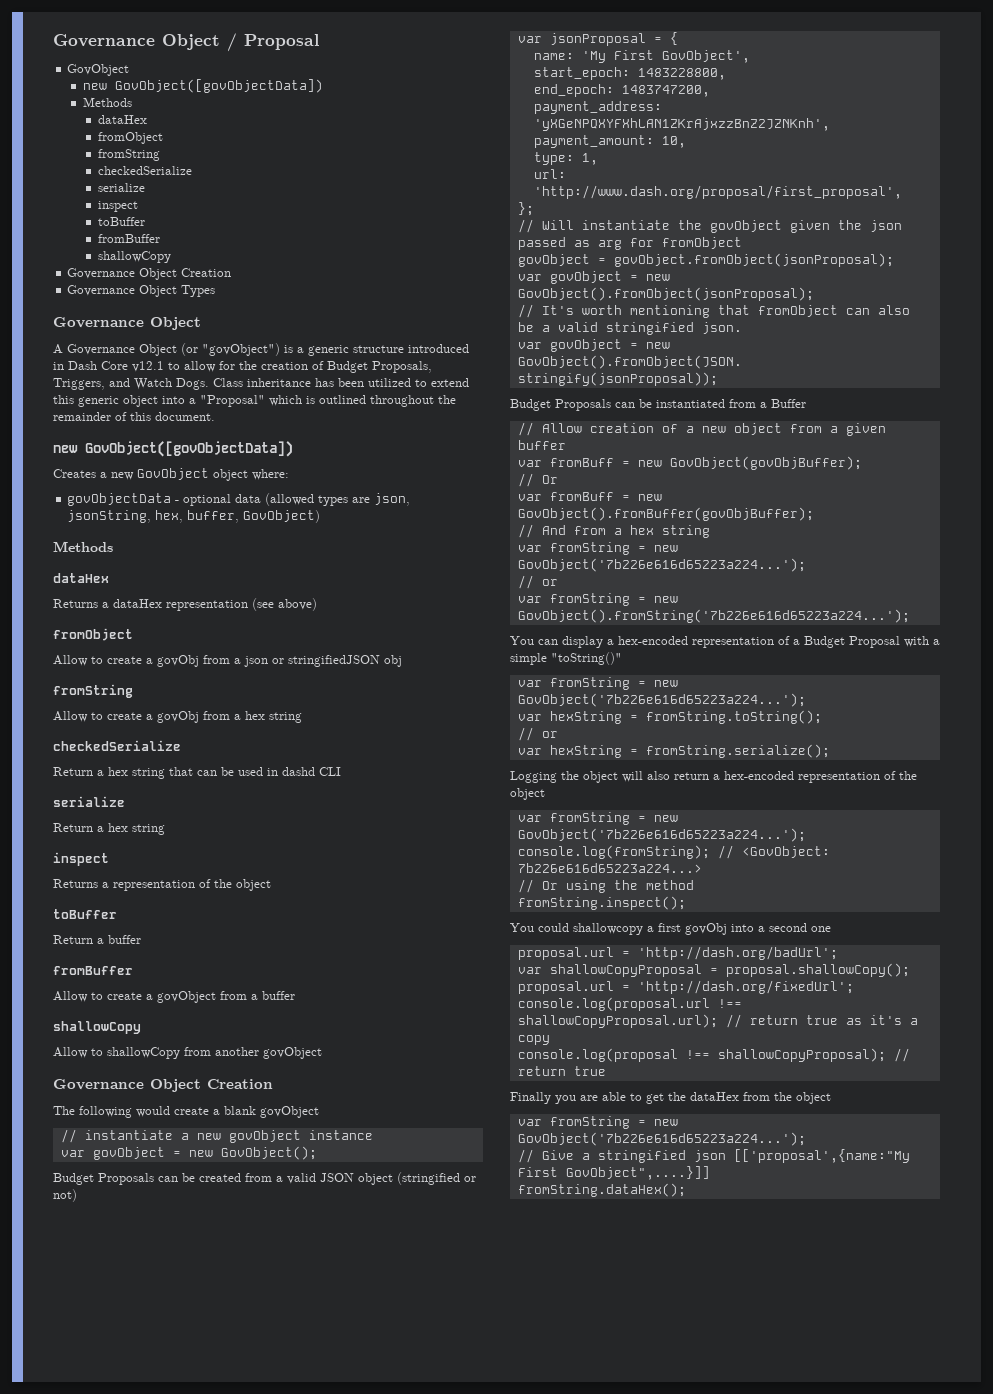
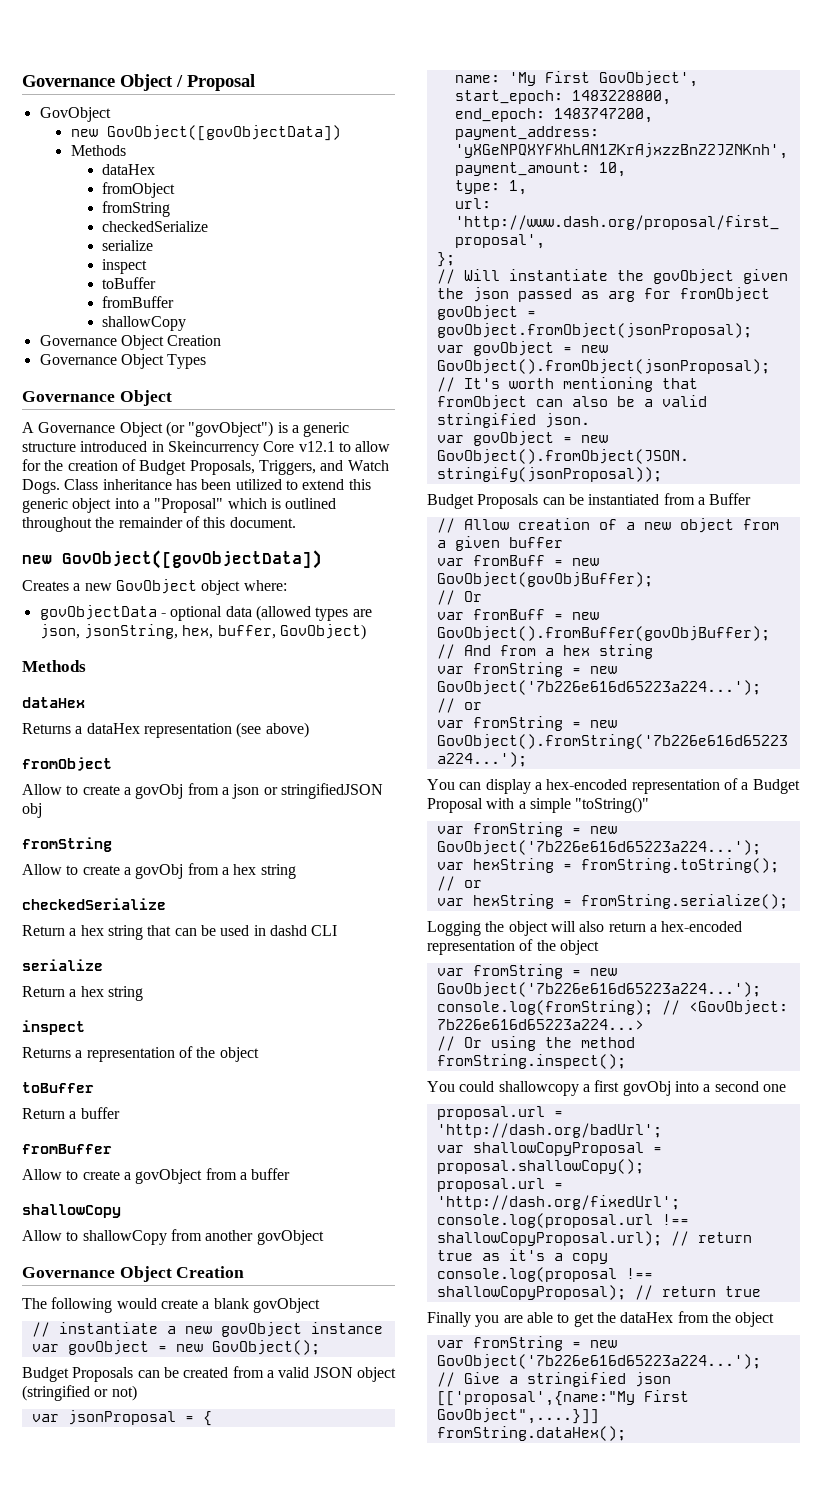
- A Governance Object (or "govObject") is a generic structure introduced in Dash Core v12.1 to allow for the creation of Budget Proposals, Triggers, and Watch Dogs.
+ A Governance Object (or "govObject") is a generic structure introduced in Skeincurrency Core v12.1 to allow for the creation of Budget Proposals, Triggers, and Watch Dogs.

